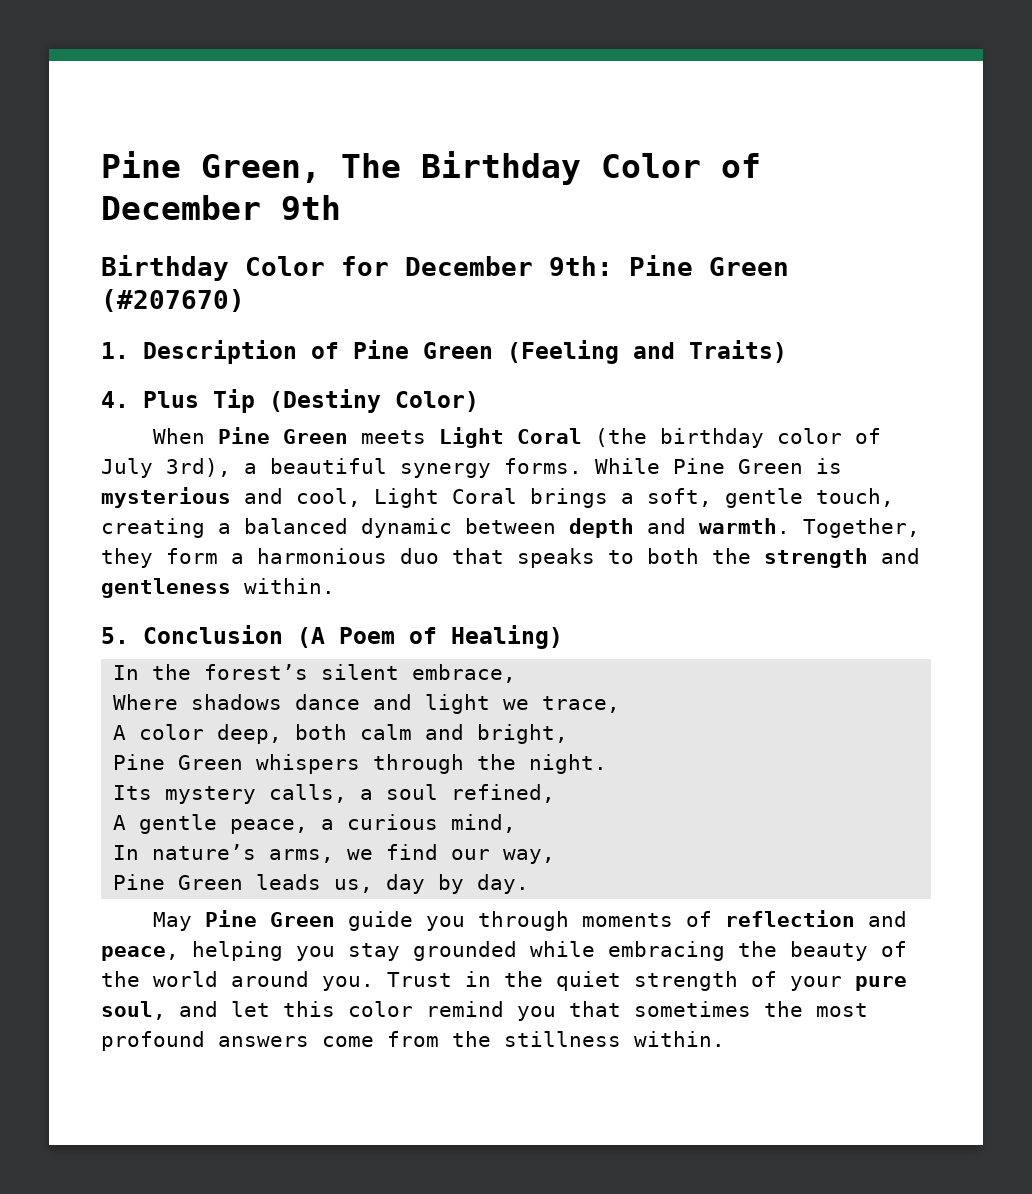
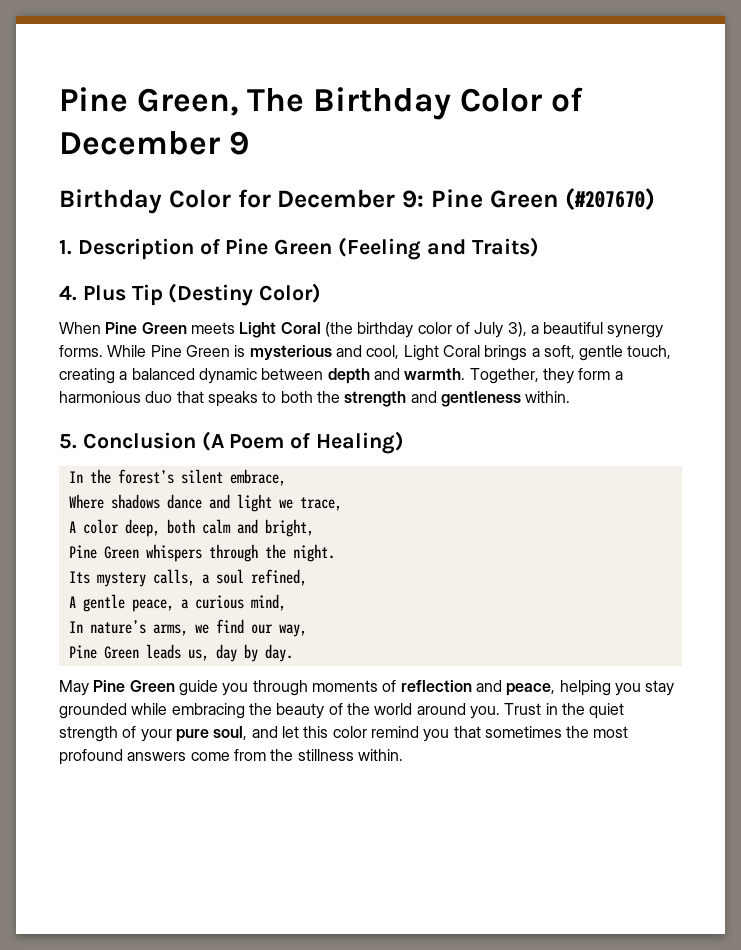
- Pine Green, The Birthday Color of December 9th
+ Pine Green, The Birthday Color of December 9
- Birthday Color for December 9th: Pine Green (#207670)
+ Birthday Color for December 9: Pine Green (#207670)
- When Pine Green meets Light Coral (the birthday color of July 3rd), a beautiful synergy forms.
+ When Pine Green meets Light Coral (the birthday color of July 3), a beautiful synergy forms.

